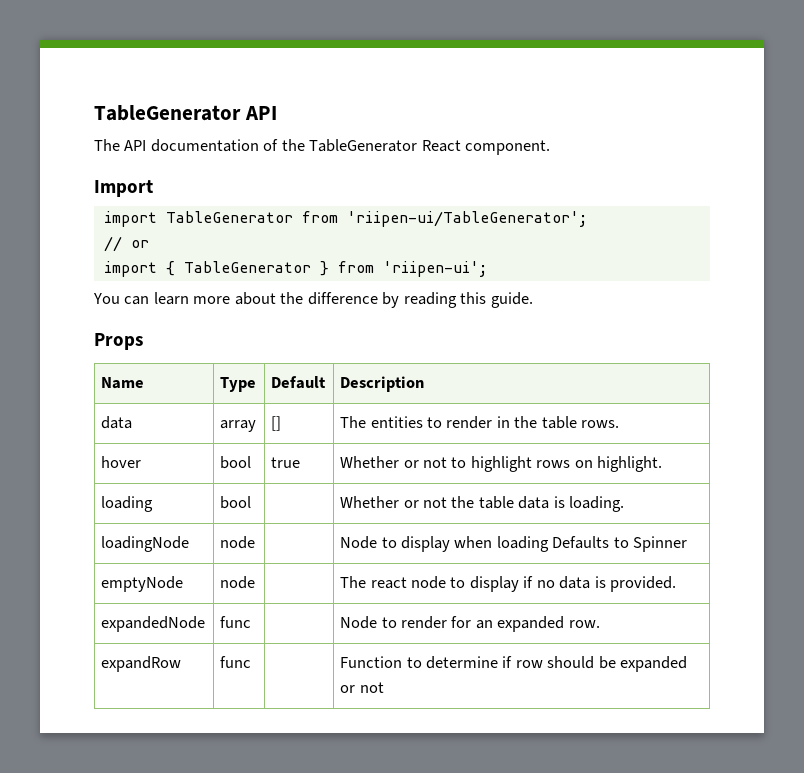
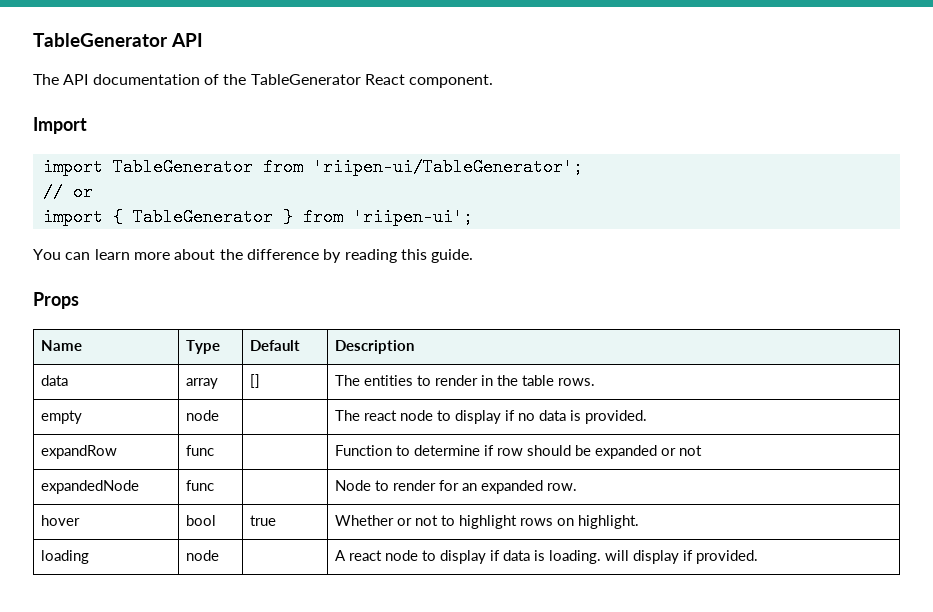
+ empty | node | | The react node to display if no data is provided.
+ expandRow | func | | Function to determine if row should be expanded or not
+ expandedNode | func | | Node to render for an expanded row.
- loading | bool | | Whether or not the table data is loading.
- loadingNode | node | | Node to display when loading Defaults to Spinner
- emptyNode | node | | The react node to display if no data is provided.
- expandedNode | func | | Node to render for an expanded row.
- expandRow | func | | Function to determine if row should be expanded or not
+ loading | node | | A react node to display if data is loading. will display if provided.

